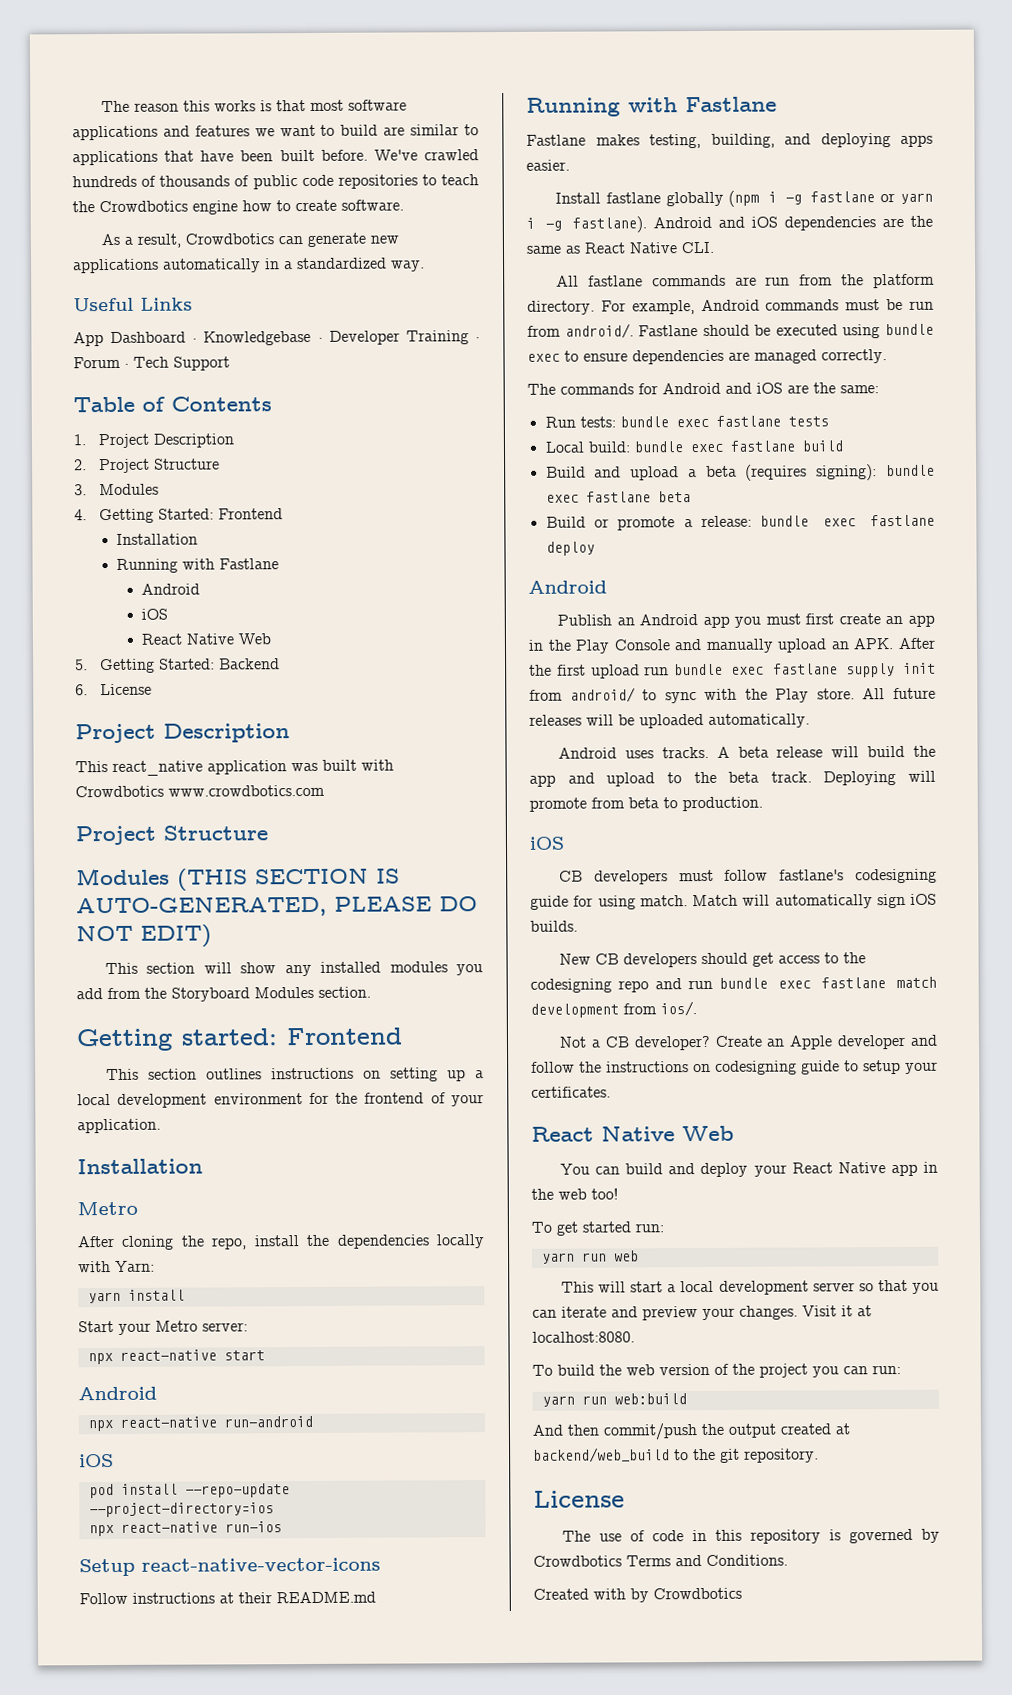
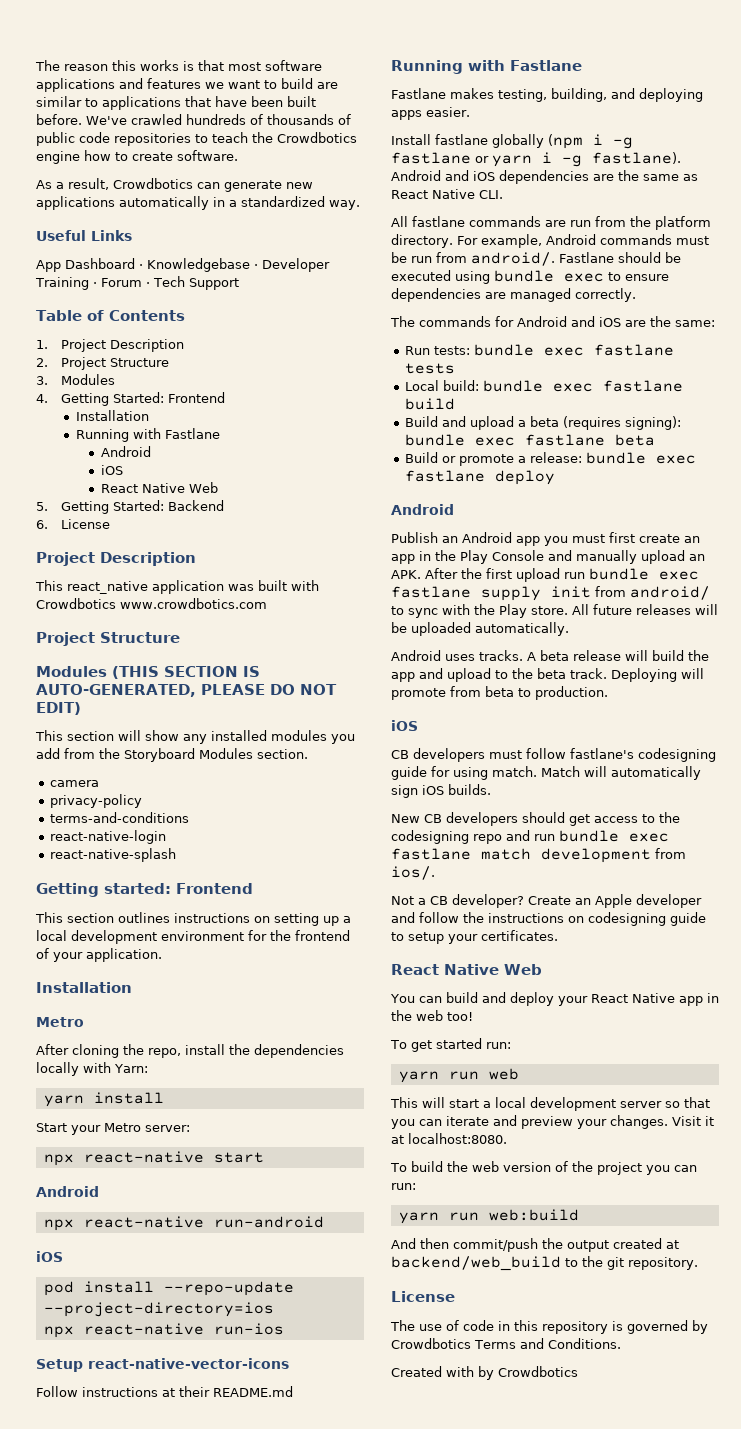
+ camera
+ privacy-policy
+ terms-and-conditions
+ react-native-login
+ react-native-splash

